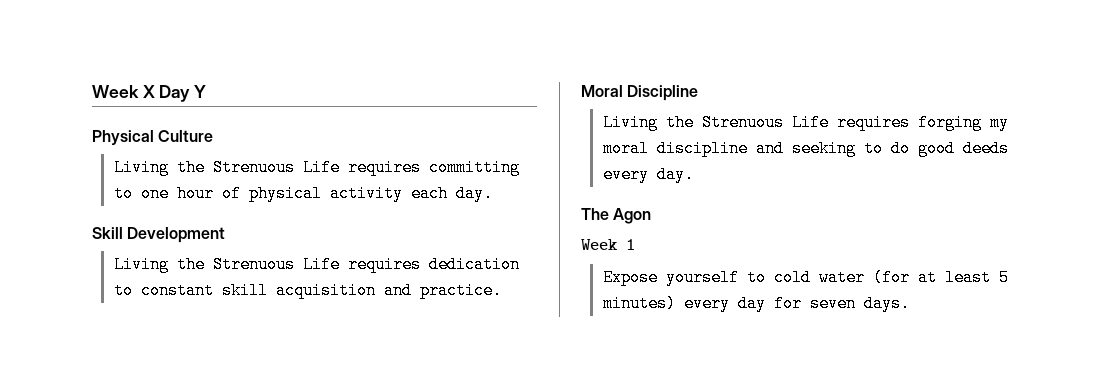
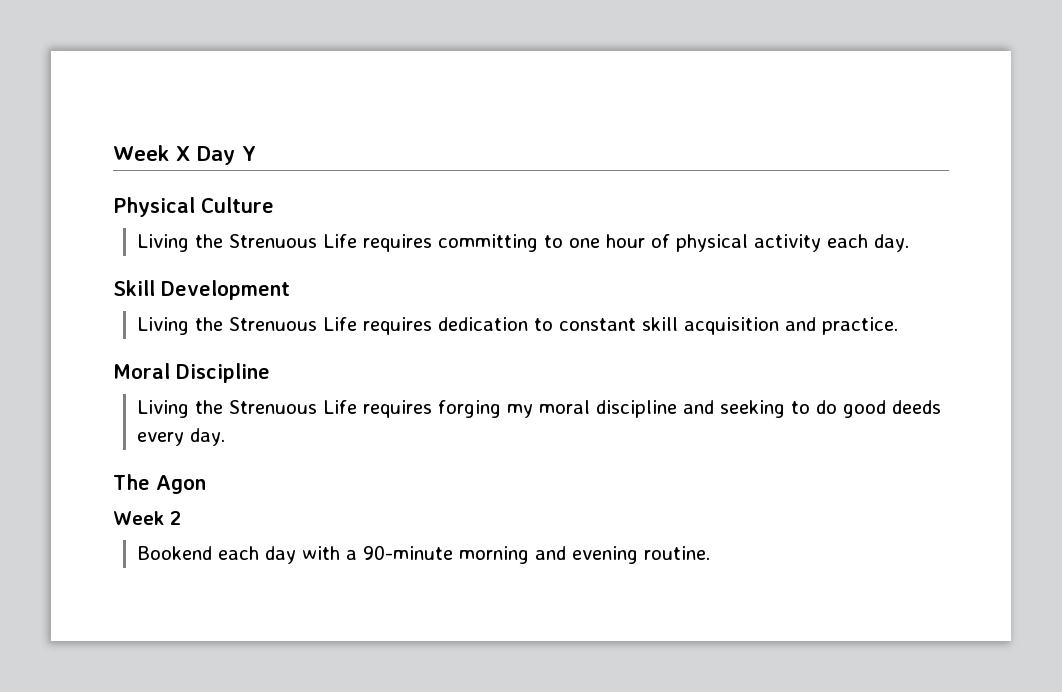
- Week 1
- Expose yourself to cold water (for at least 5 minutes) every day for seven days.
+ Week 2
+ Bookend each day with a 90-minute morning and evening routine.

